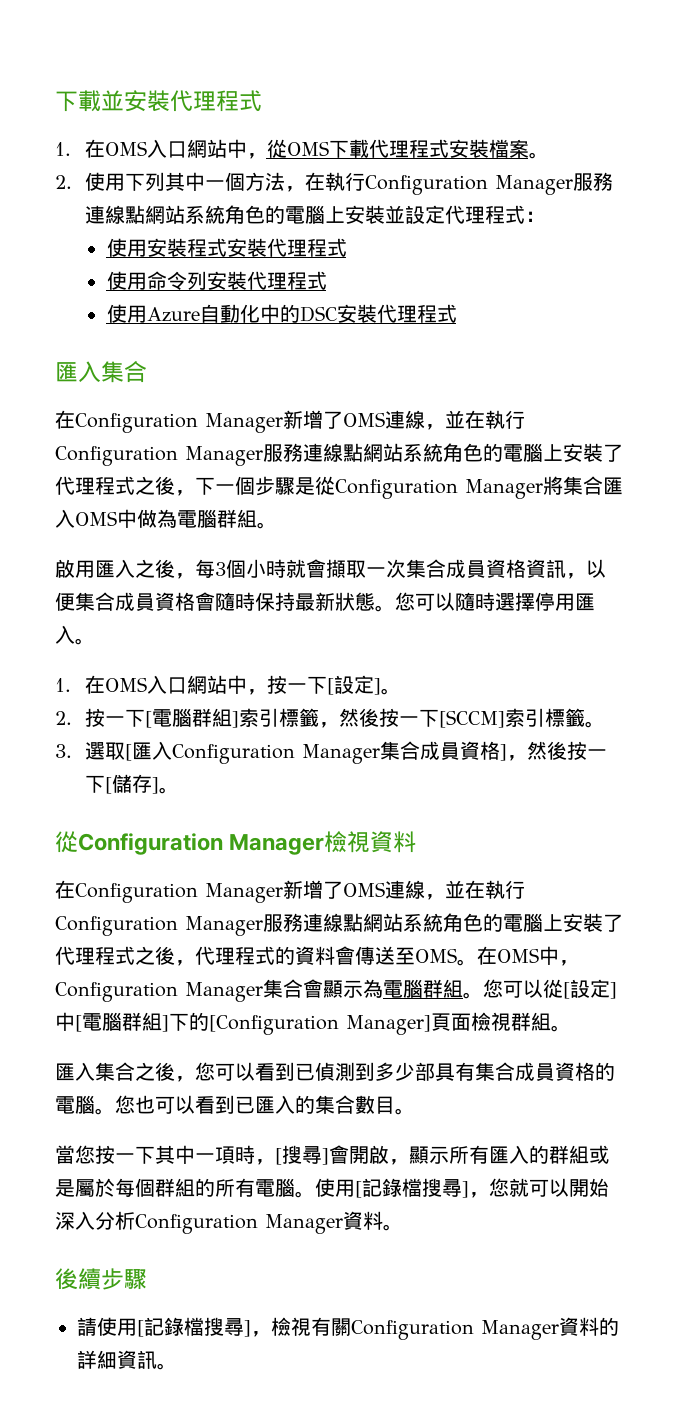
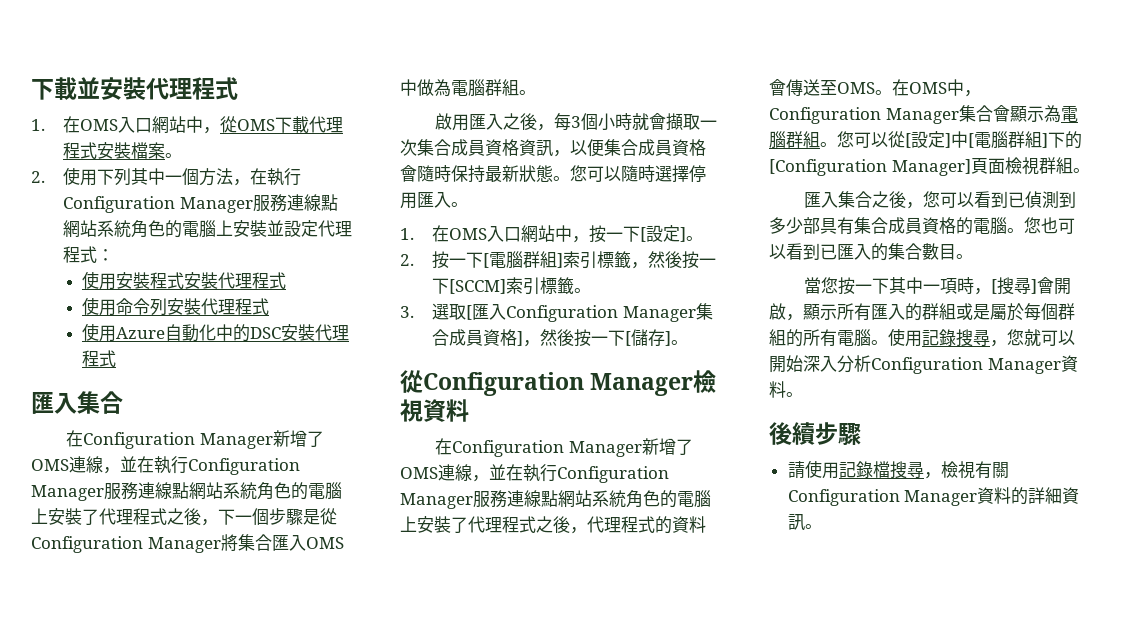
- 使用[記錄檔搜尋]，您就可以開始深入分析Configuration Manager資料。
+ 使用記錄搜尋，您就可以開始深入分析Configuration Manager資料。
- 請使用[記錄檔搜尋]，檢視有關Configuration Manager資料的詳細資訊。
+ 請使用記錄檔搜尋，檢視有關Configuration Manager資料的詳細資訊。

